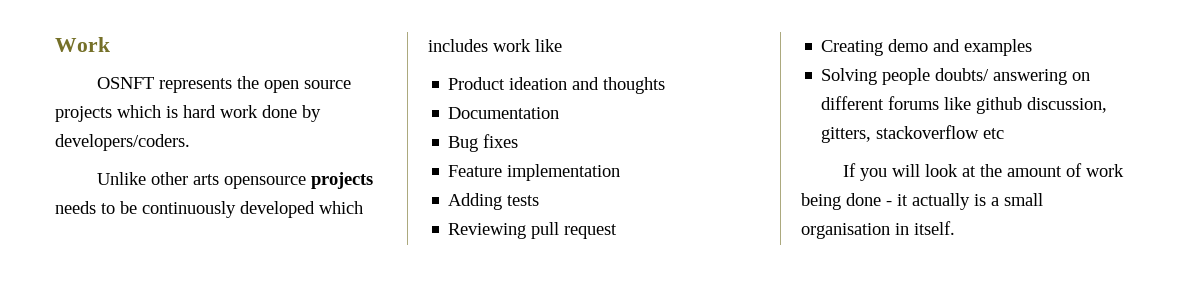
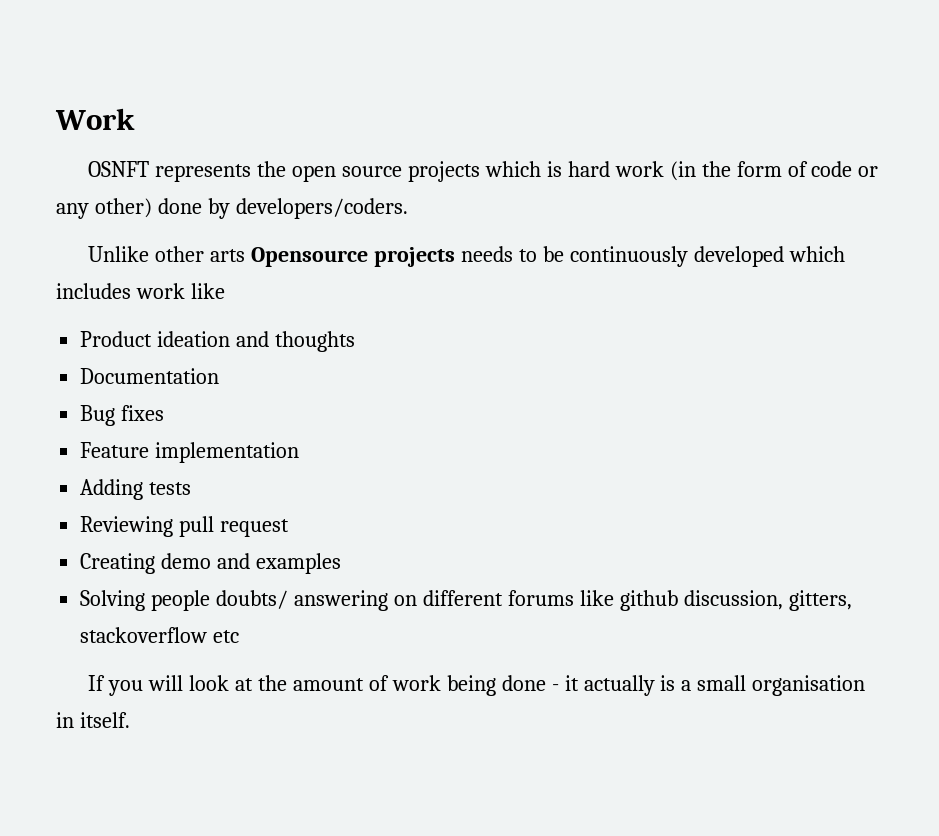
- OSNFT represents the open source projects which is hard work done by developers/coders.
+ OSNFT represents the open source projects which is hard work (in the form of code or any other) done by developers/coders.
- Unlike other arts opensource projects needs to be continuously developed which includes work like
+ Unlike other arts Opensource projects needs to be continuously developed which includes work like

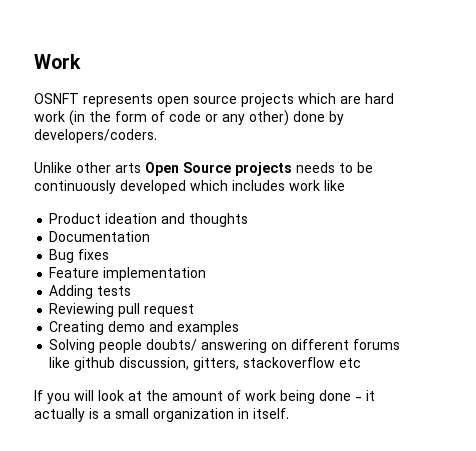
- OSNFT represents the open source projects which is hard work (in the form of code or any other) done by developers/coders.
+ OSNFT represents open source projects which are hard work (in the form of code or any other) done by developers/coders.
- Unlike other arts Opensource projects needs to be continuously developed which includes work like
+ Unlike other arts Open Source projects needs to be continuously developed which includes work like
- If you will look at the amount of work being done - it actually is a small organisation in itself.
+ If you will look at the amount of work being done - it actually is a small organization in itself.

